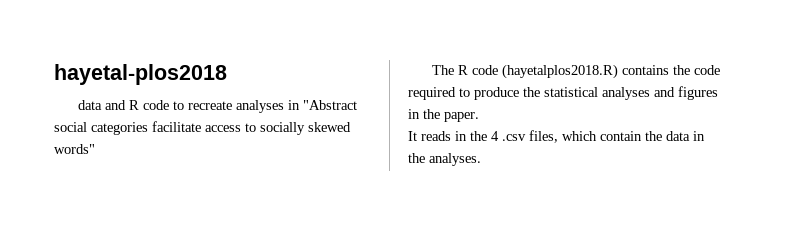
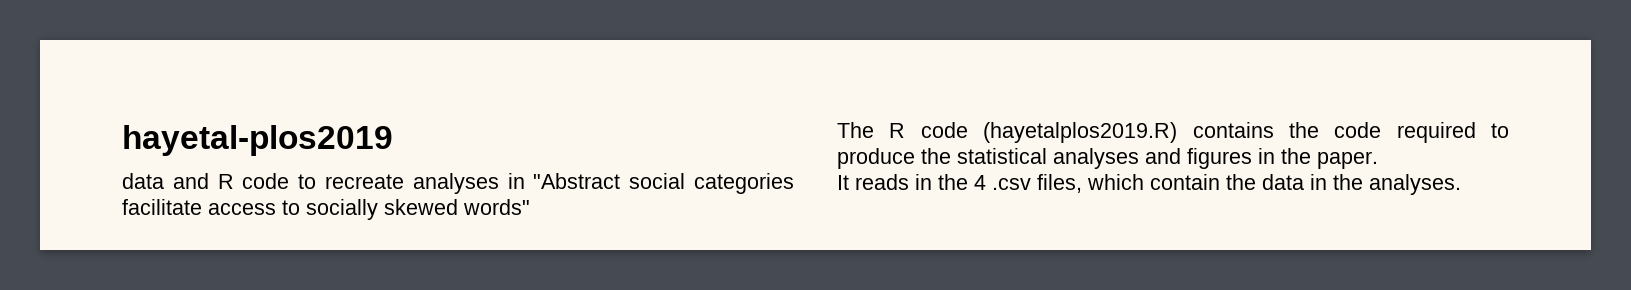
- hayetal-plos2018
+ hayetal-plos2019
- The R code (hayetalplos2018.R) contains the code required to produce the statistical analyses and figures in the paper.
+ The R code (hayetalplos2019.R) contains the code required to produce the statistical analyses and figures in the paper.

